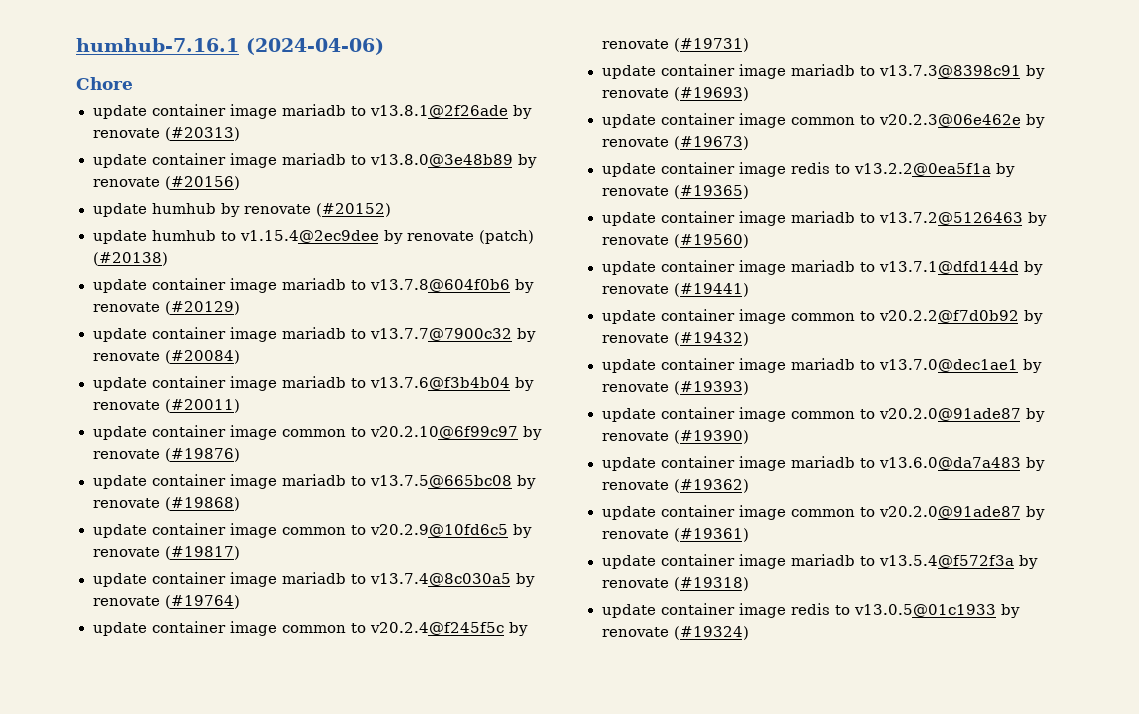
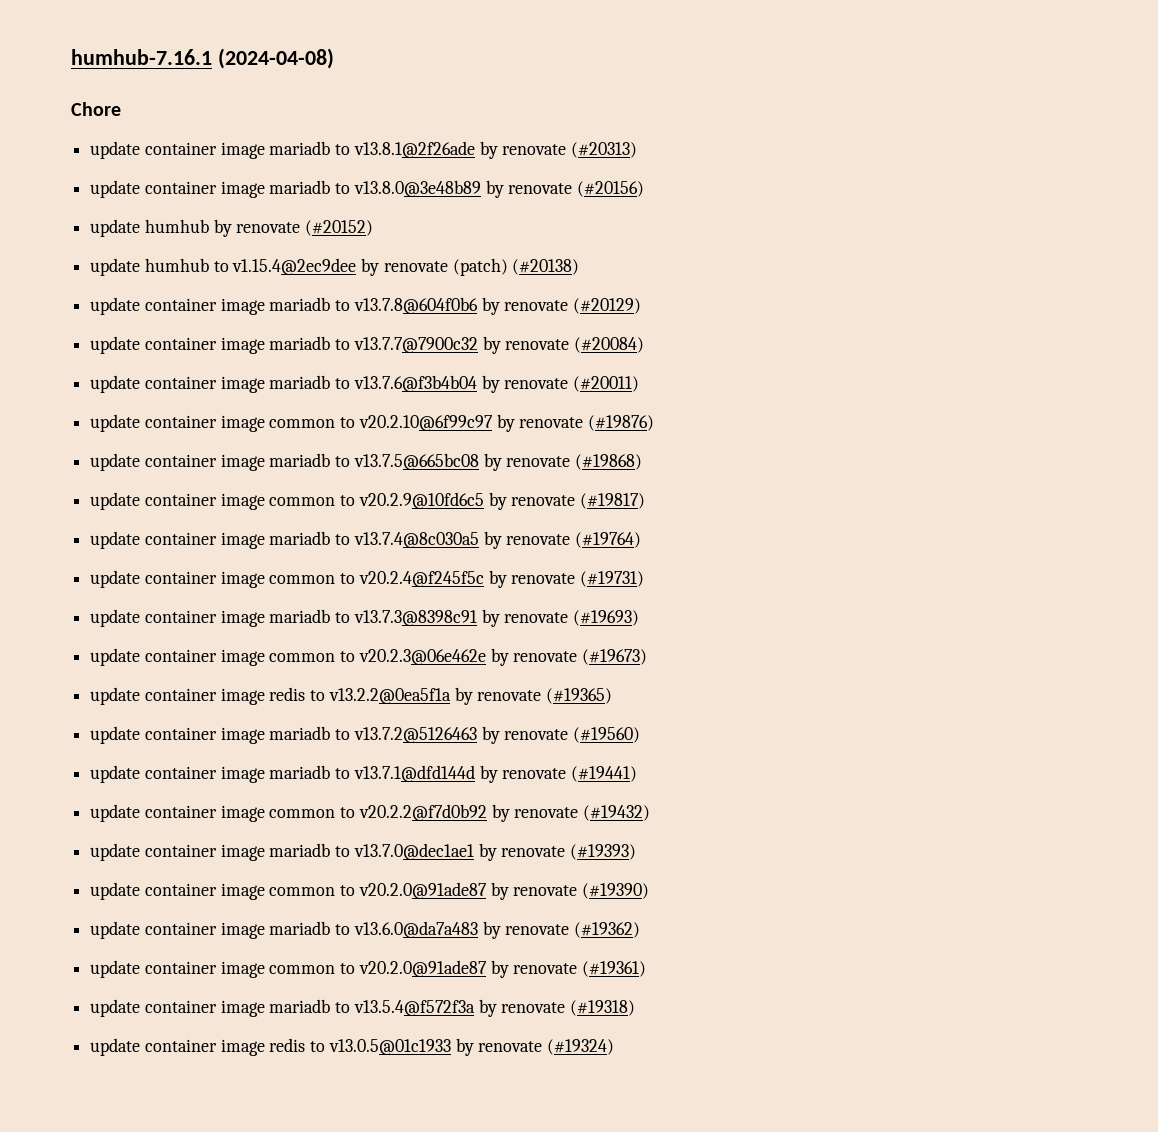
- humhub-7.16.1 (2024-04-06)
+ humhub-7.16.1 (2024-04-08)

